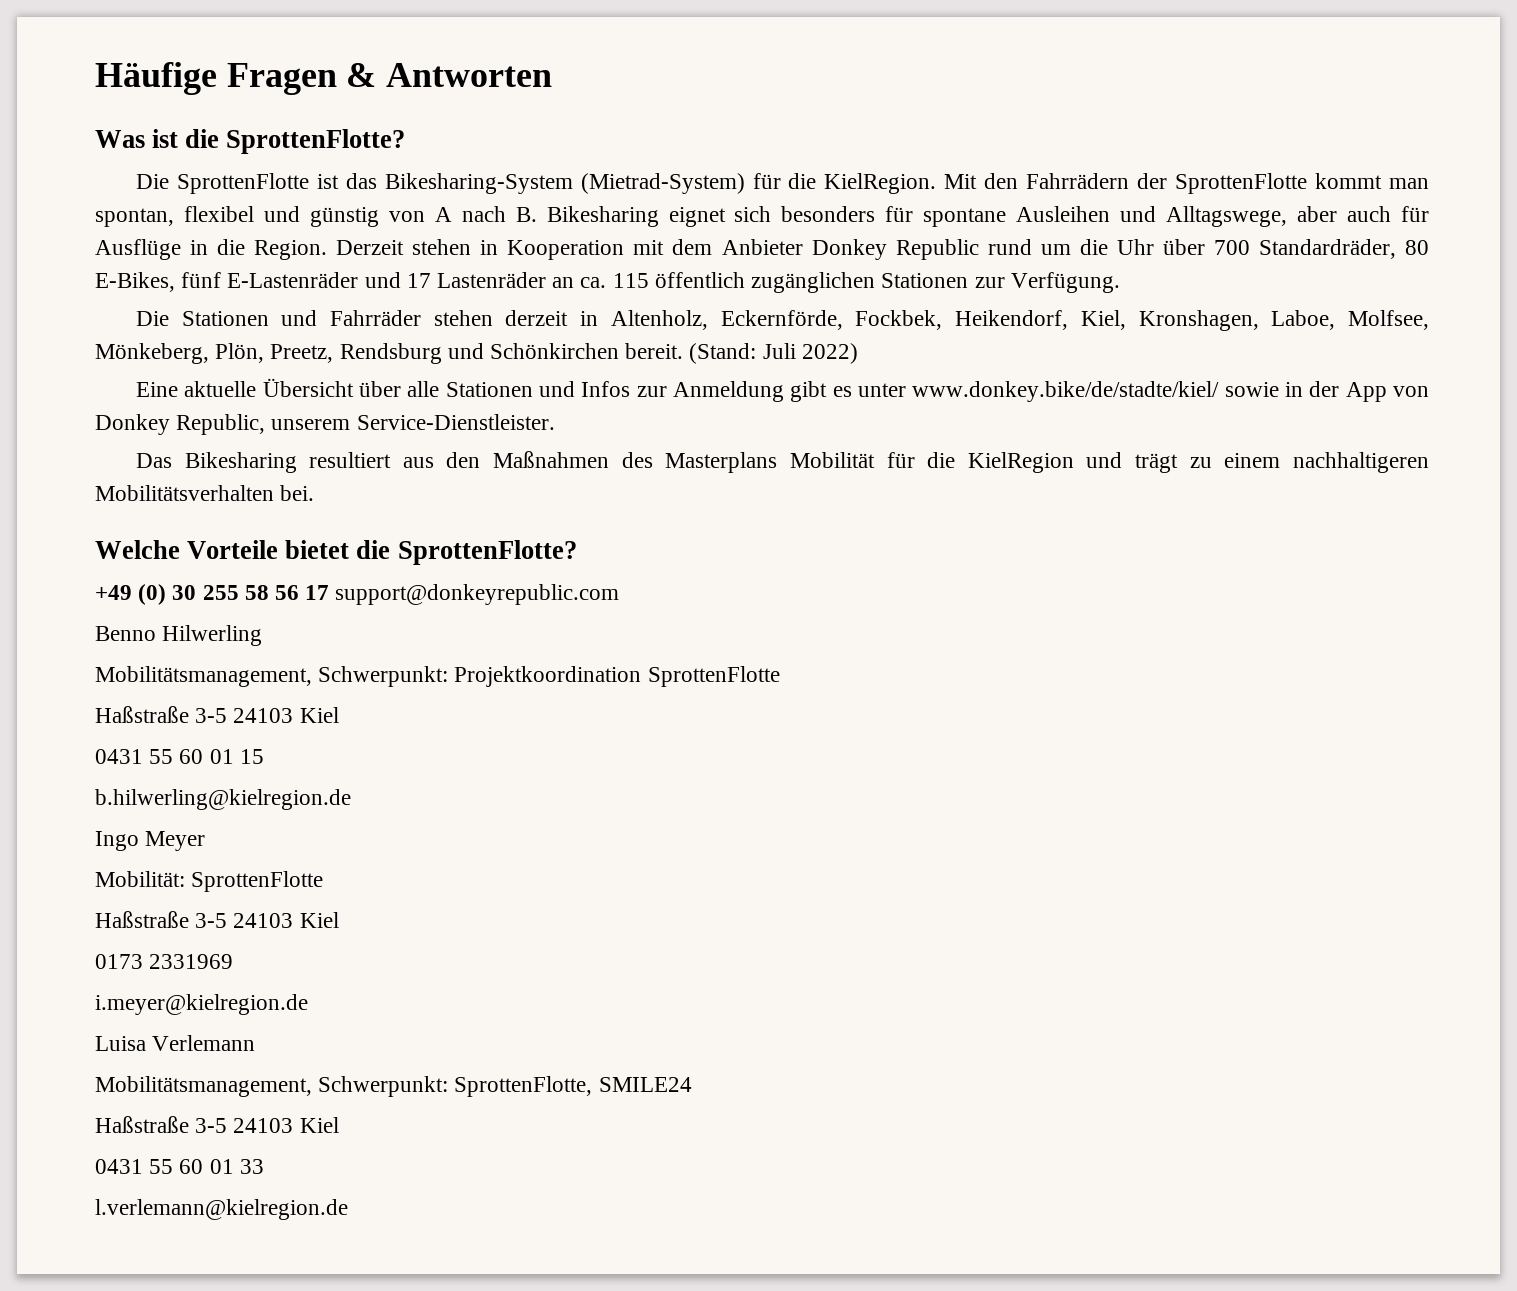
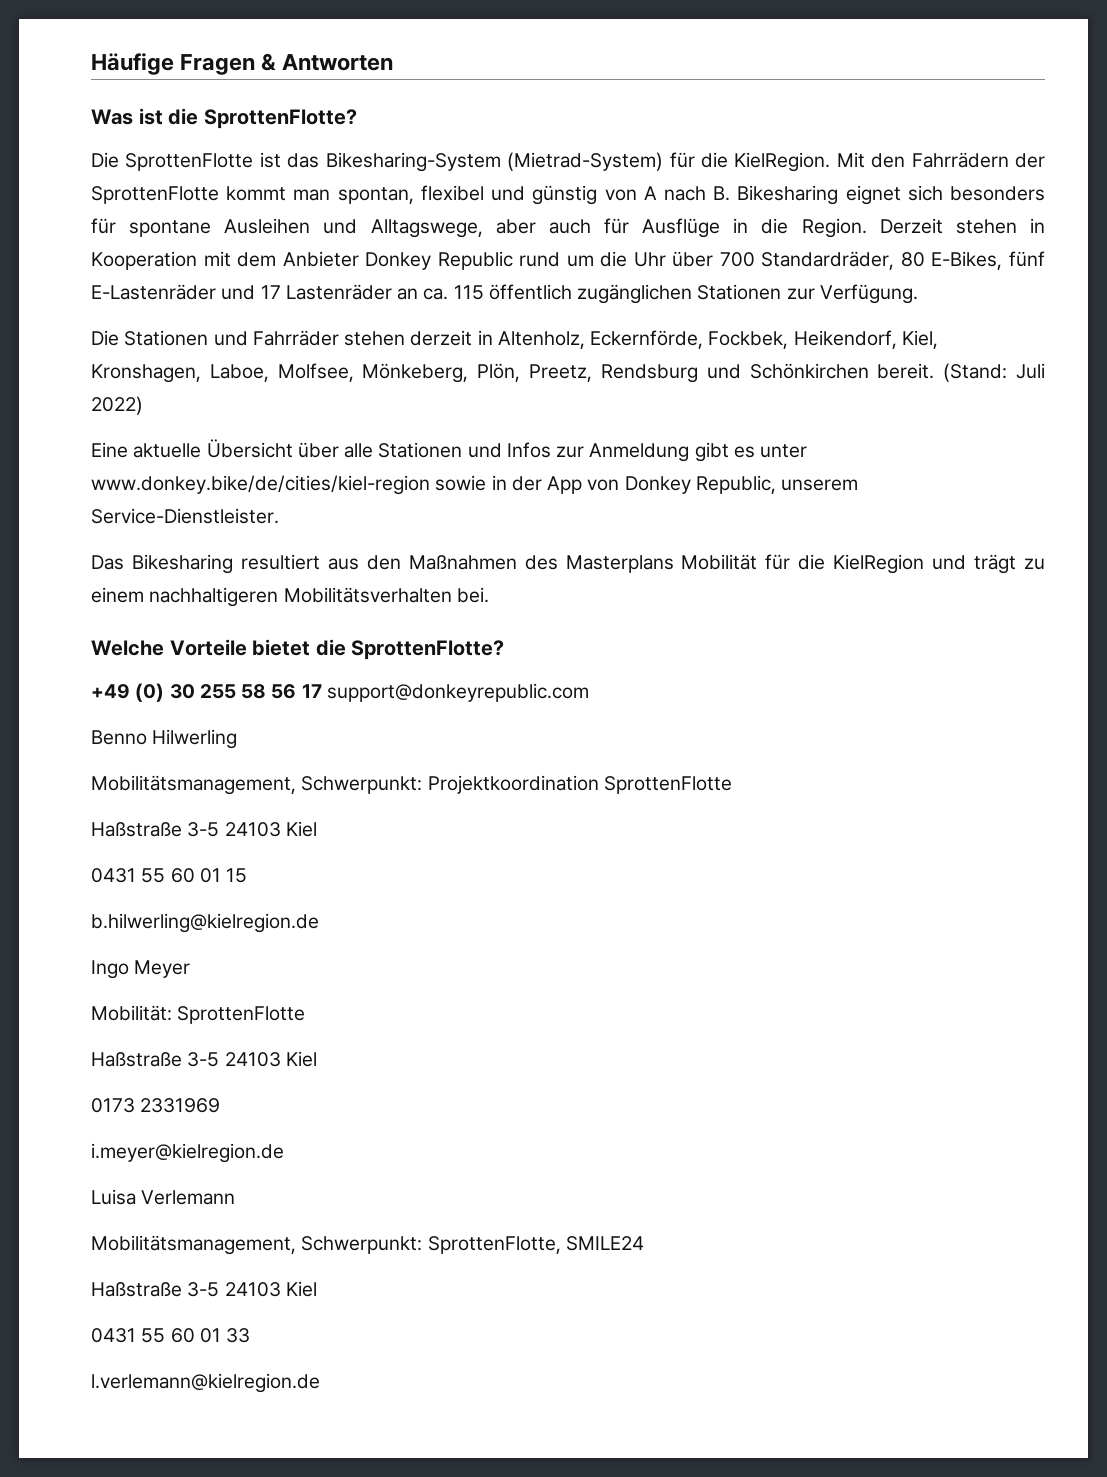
- Eine aktuelle Übersicht über alle Stationen und Infos zur Anmeldung gibt es unter www.donkey.bike/de/stadte/kiel/ sowie in der App von Donkey Republic, unserem Service-Dienstleister.
+ Eine aktuelle Übersicht über alle Stationen und Infos zur Anmeldung gibt es unter www.donkey.bike/de/cities/kiel-region sowie in der App von Donkey Republic, unserem Service-Dienstleister.

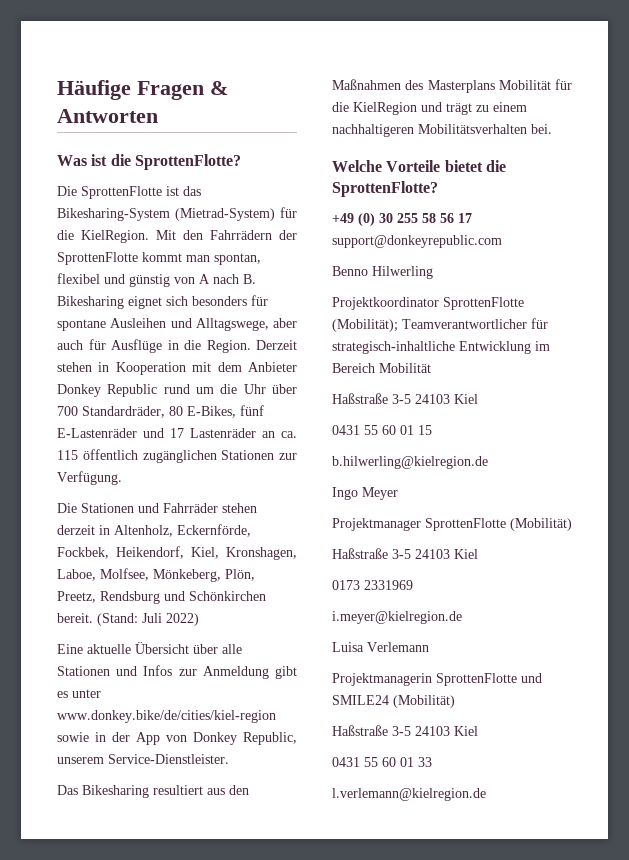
- Mobilitätsmanagement, Schwerpunkt: Projektkoordination SprottenFlotte
+ Projektkoordinator SprottenFlotte (Mobilität); Teamverantwortlicher für strategisch-inhaltliche Entwicklung im Bereich Mobilität
- Mobilität: SprottenFlotte
+ Projektmanager SprottenFlotte (Mobilität)
- Mobilitätsmanagement, Schwerpunkt: SprottenFlotte, SMILE24
+ Projektmanagerin SprottenFlotte und SMILE24 (Mobilität)

